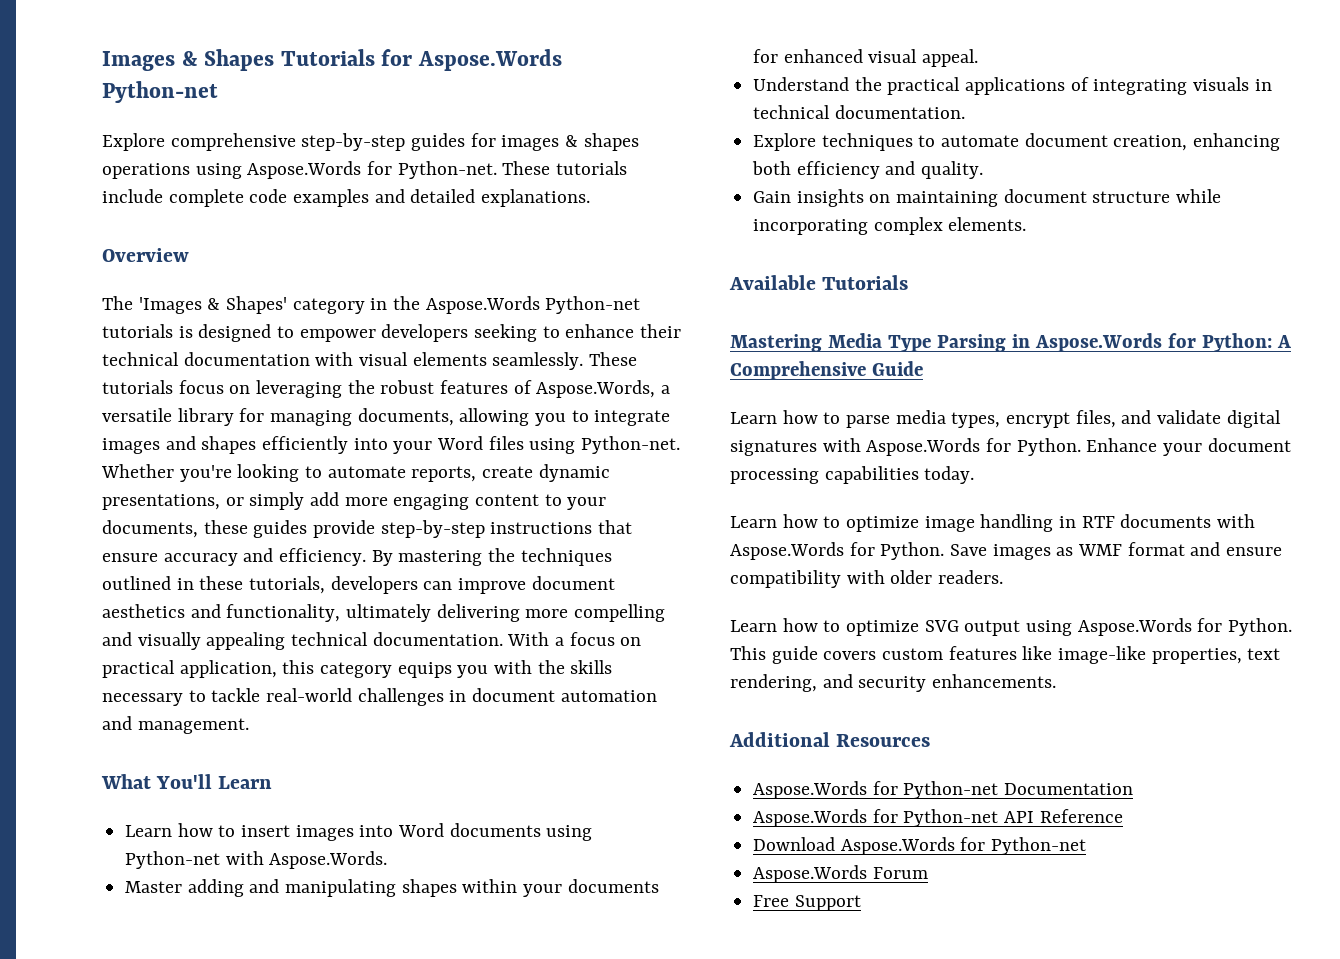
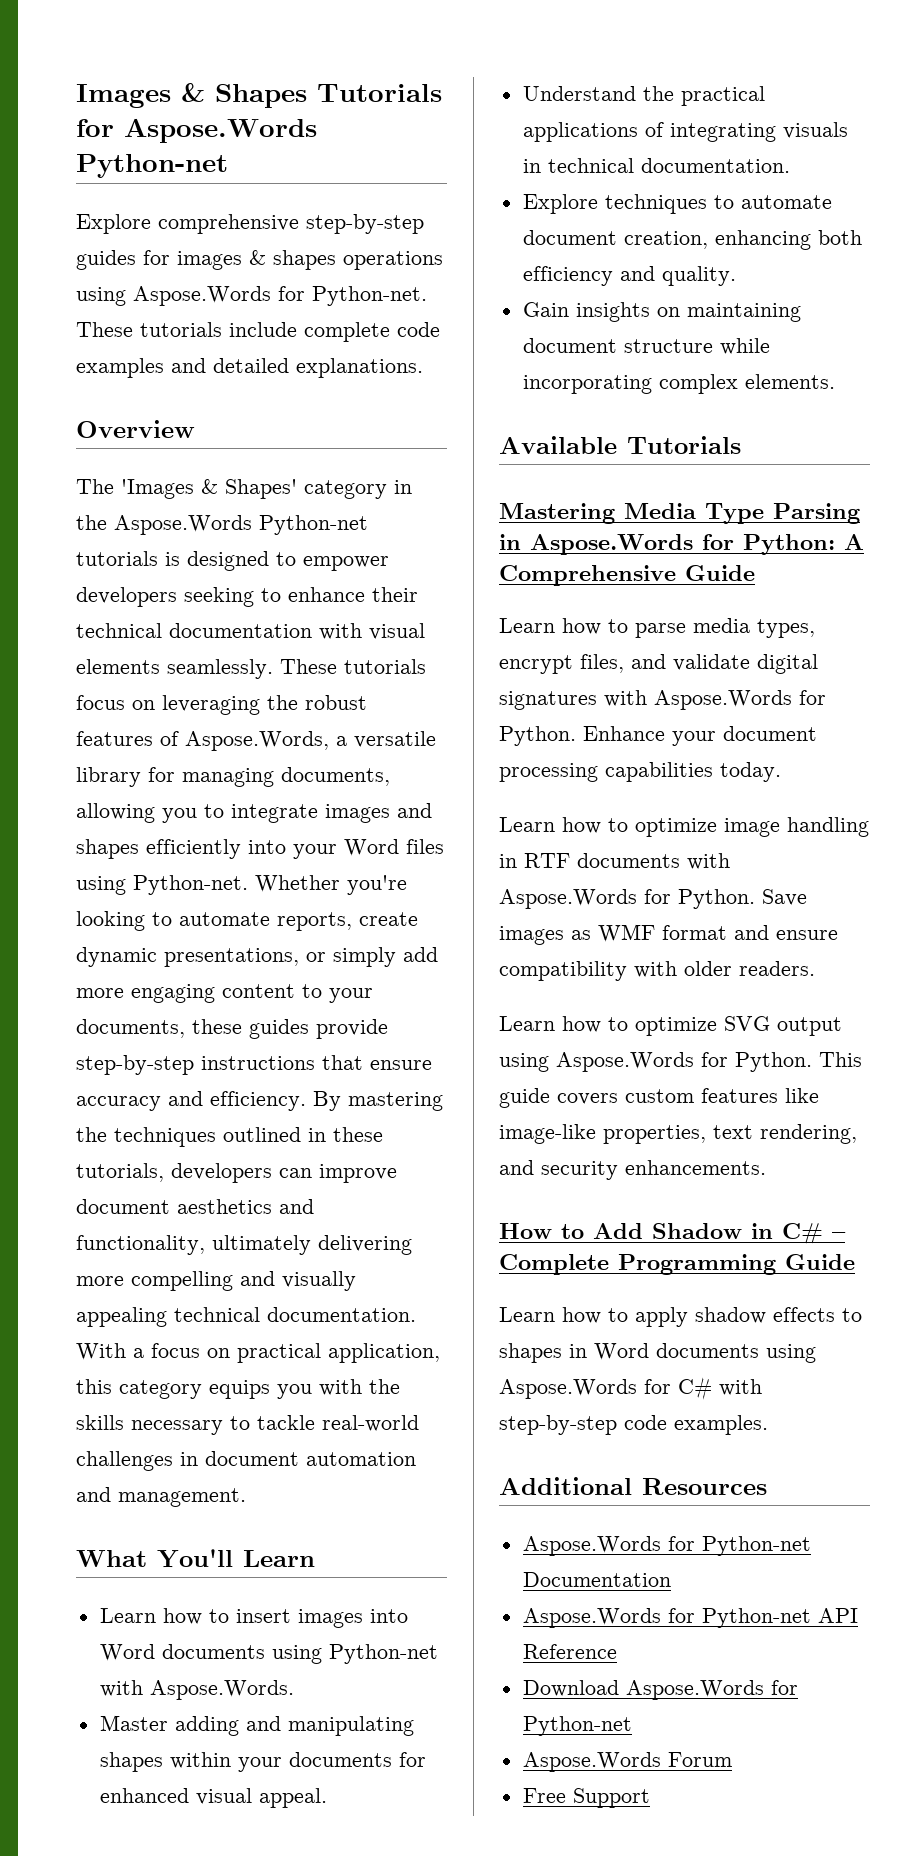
+ How to Add Shadow in C# – Complete Programming Guide
+ Learn how to apply shadow effects to shapes in Word documents using Aspose.Words for C# with step-by-step code examples.

